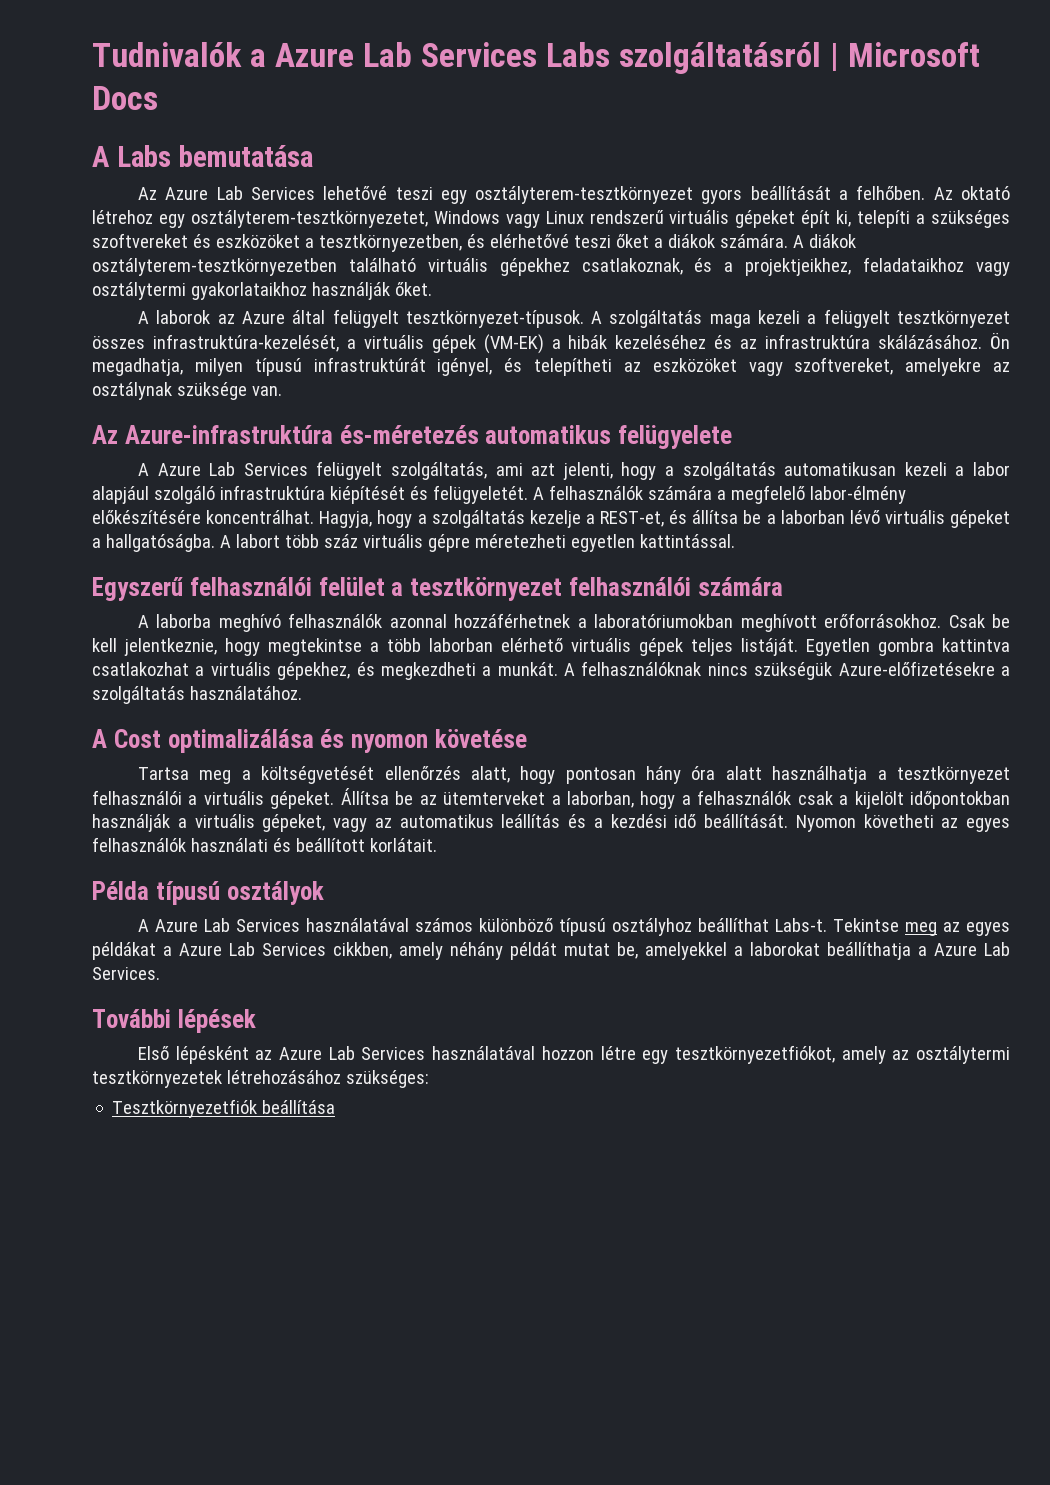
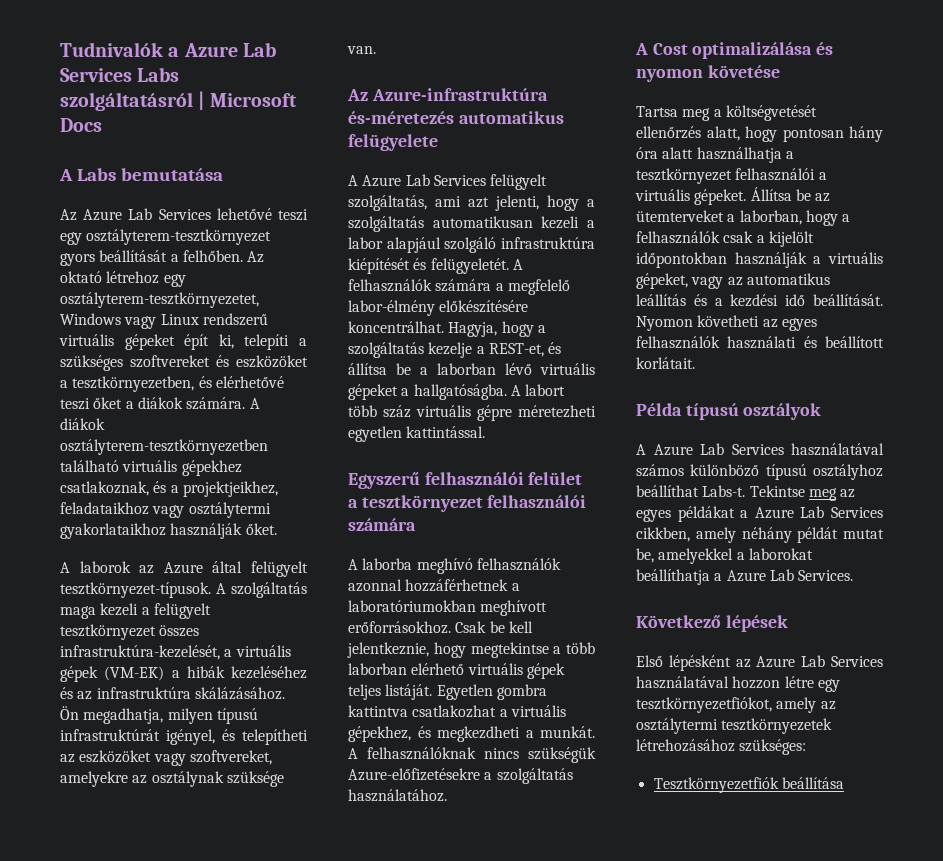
- További lépések
+ Következő lépések

